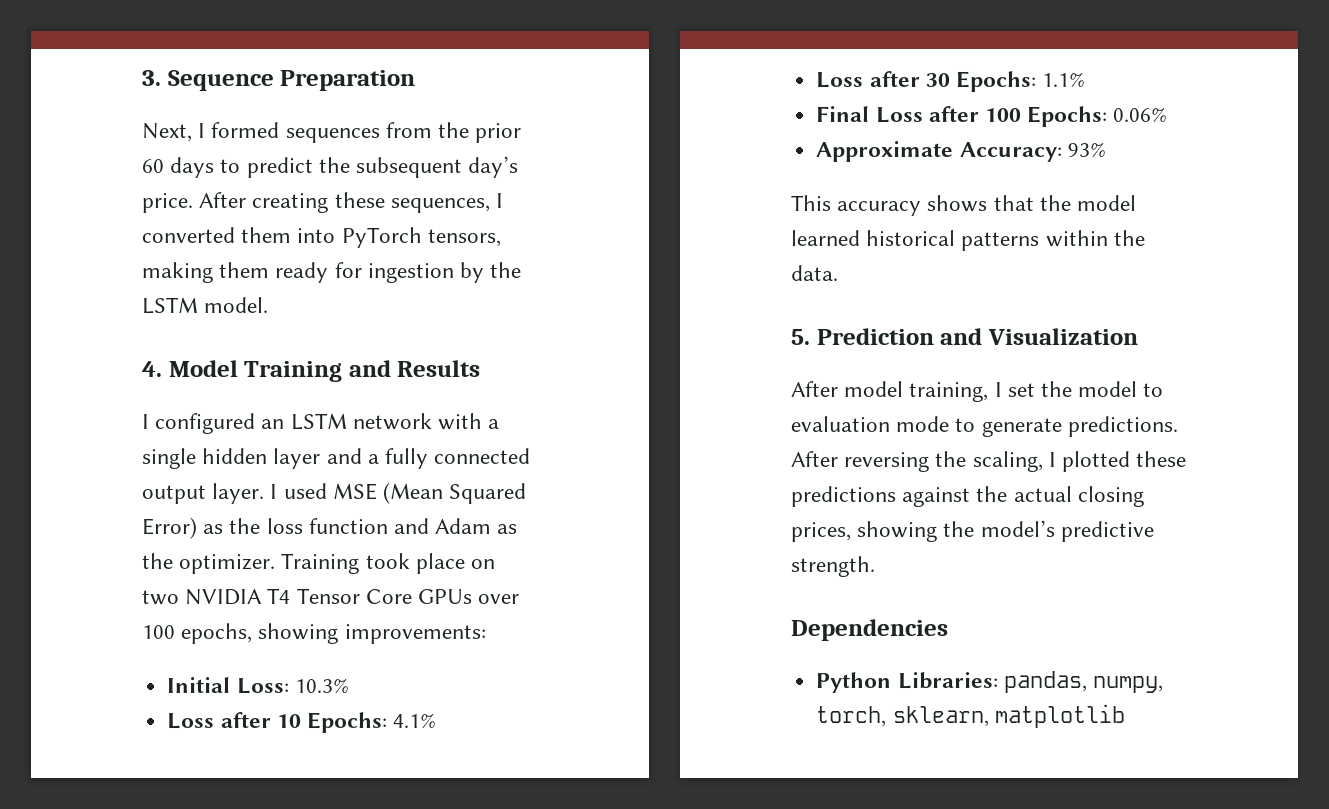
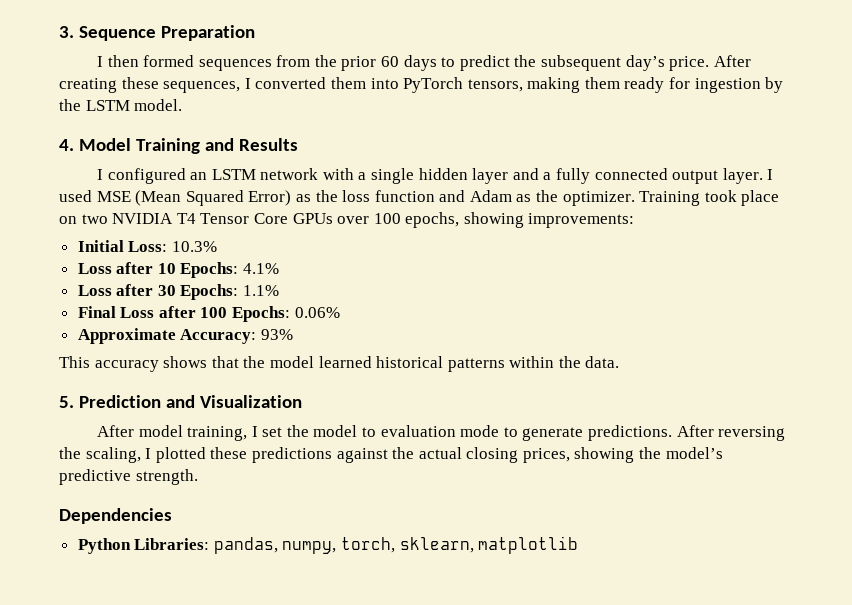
- Next, I formed sequences from the prior 60 days to predict the subsequent day’s price.
+ I then formed sequences from the prior 60 days to predict the subsequent day’s price.

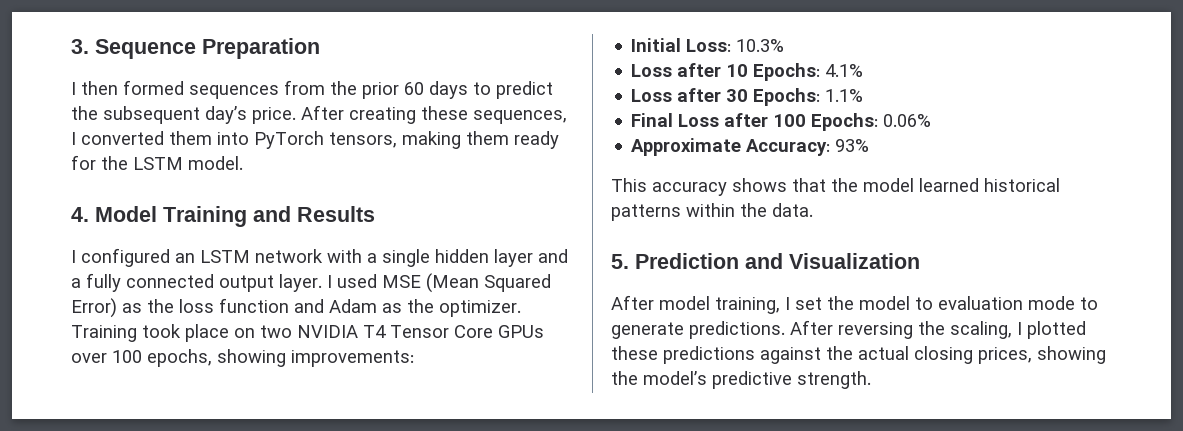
- After creating these sequences, I converted them into PyTorch tensors, making them ready for ingestion by the LSTM model.
+ After creating these sequences, I converted them into PyTorch tensors, making them ready for the LSTM model.
- Dependencies
- Python Libraries: pandas, numpy, torch, sklearn, matplotlib

